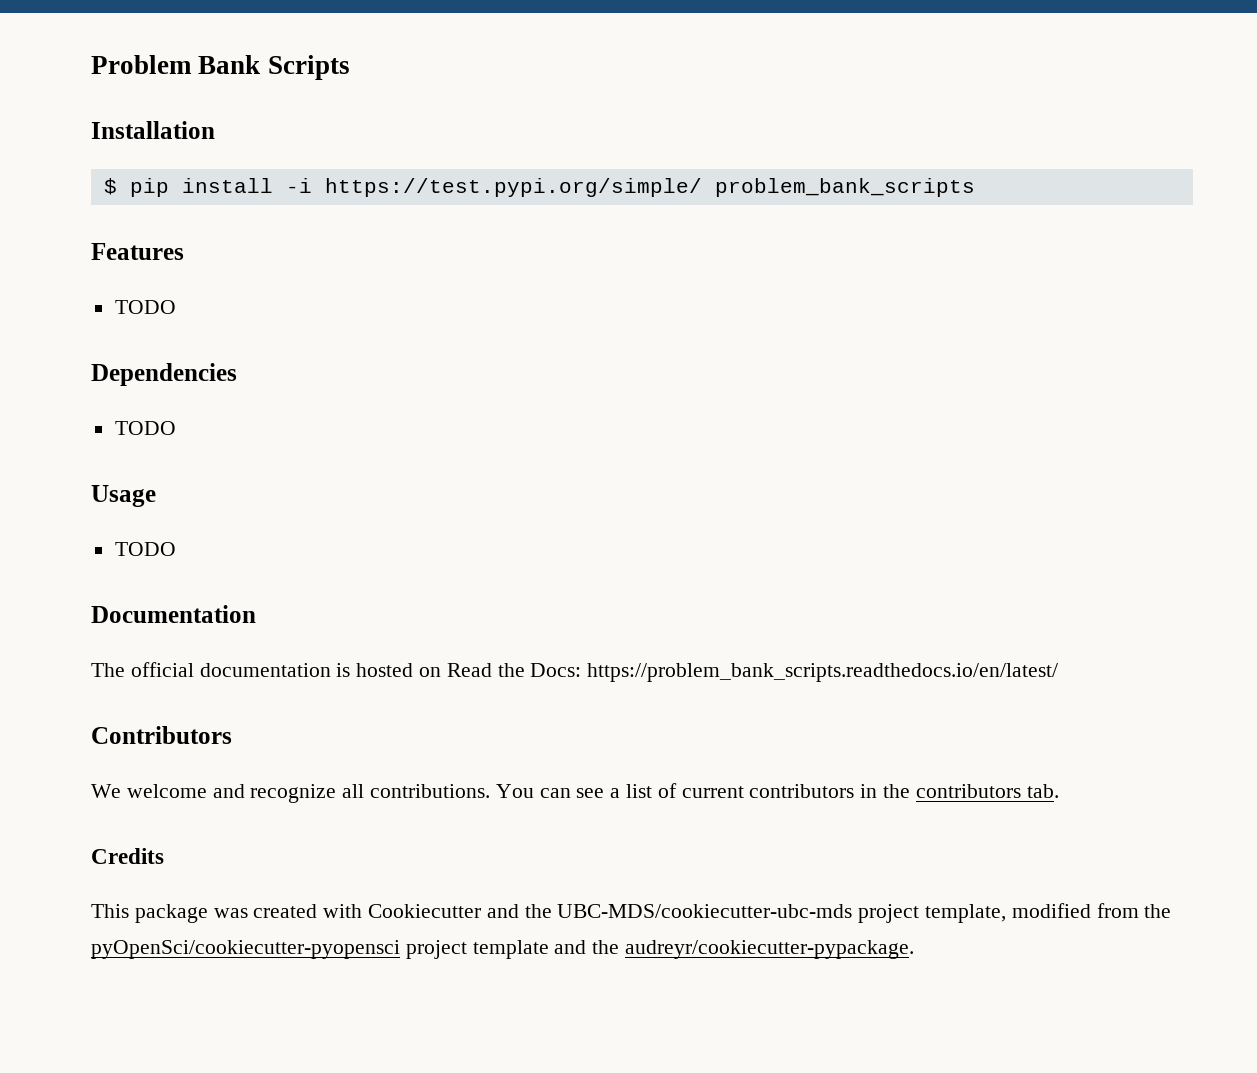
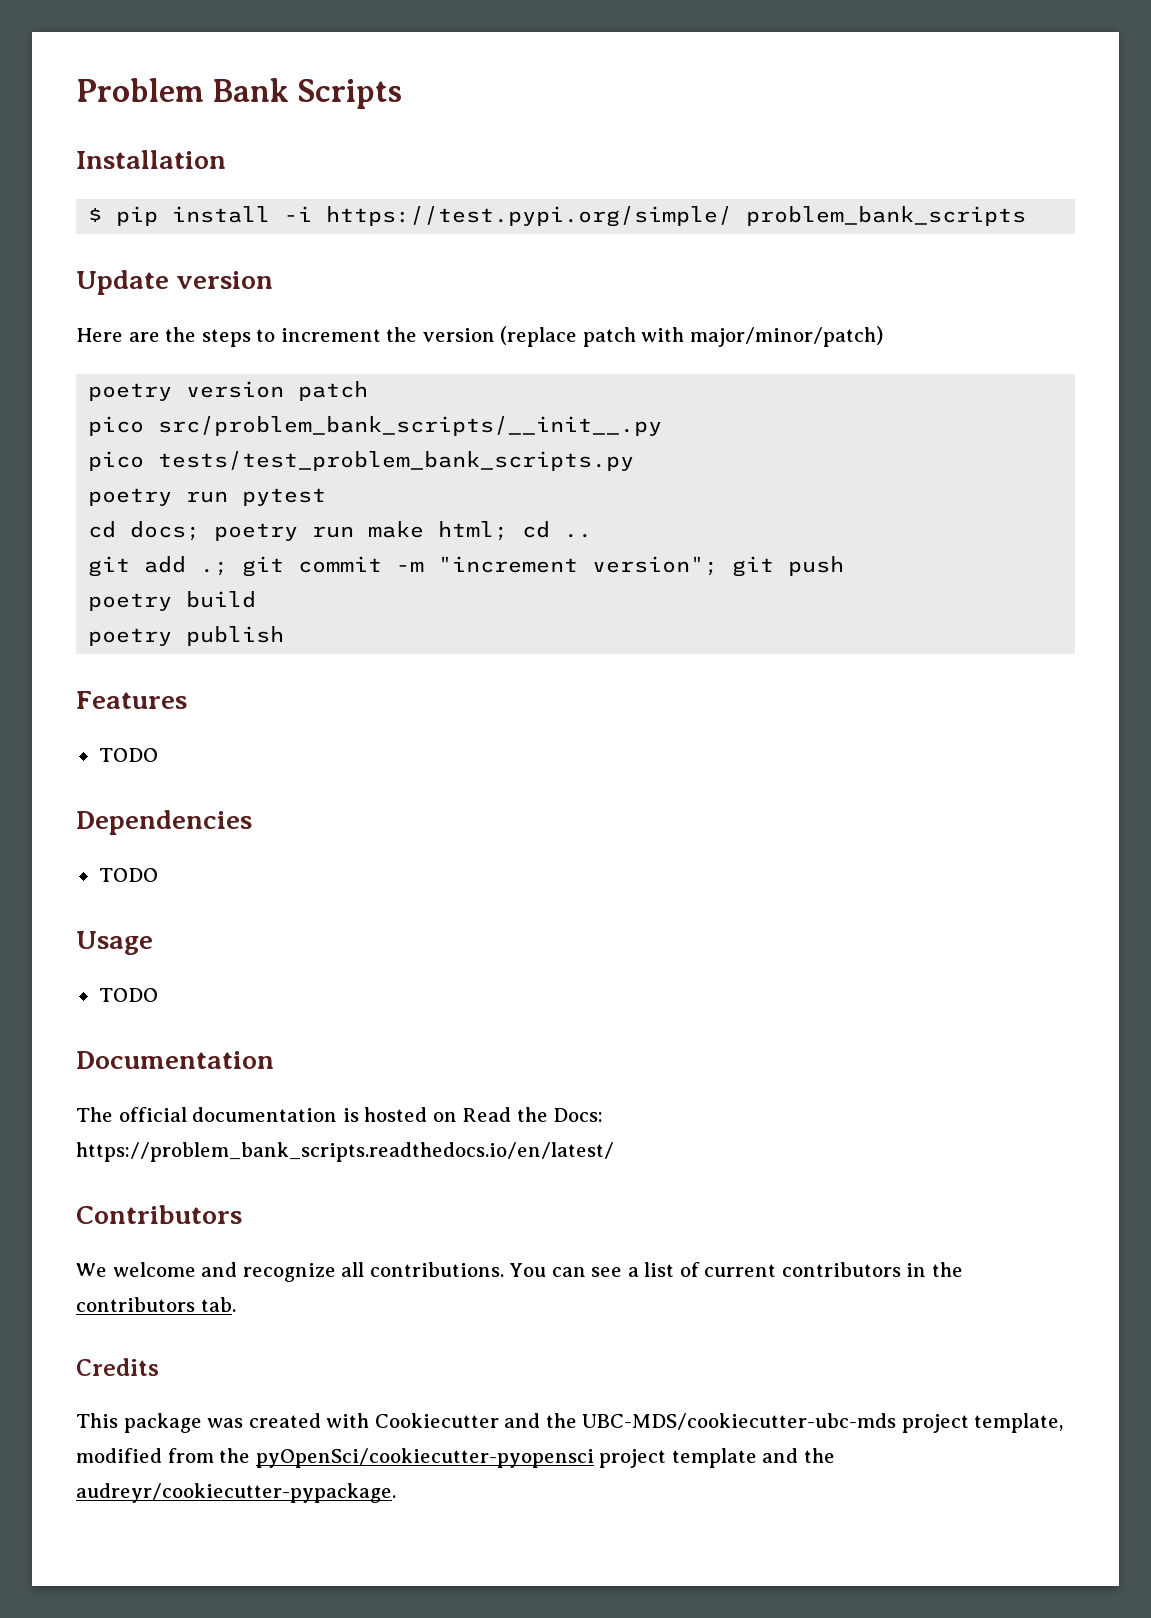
+ Update version
+ Here are the steps to increment the version (replace patch with major/minor/patch)
+ poetry version patch
+ pico src/problem_bank_scripts/__init__.py
+ pico tests/test_problem_bank_scripts.py
+ poetry run pytest
+ cd docs; poetry run make html; cd ..
+ git add .; git commit -m "increment version"; git push
+ poetry build
+ poetry publish

